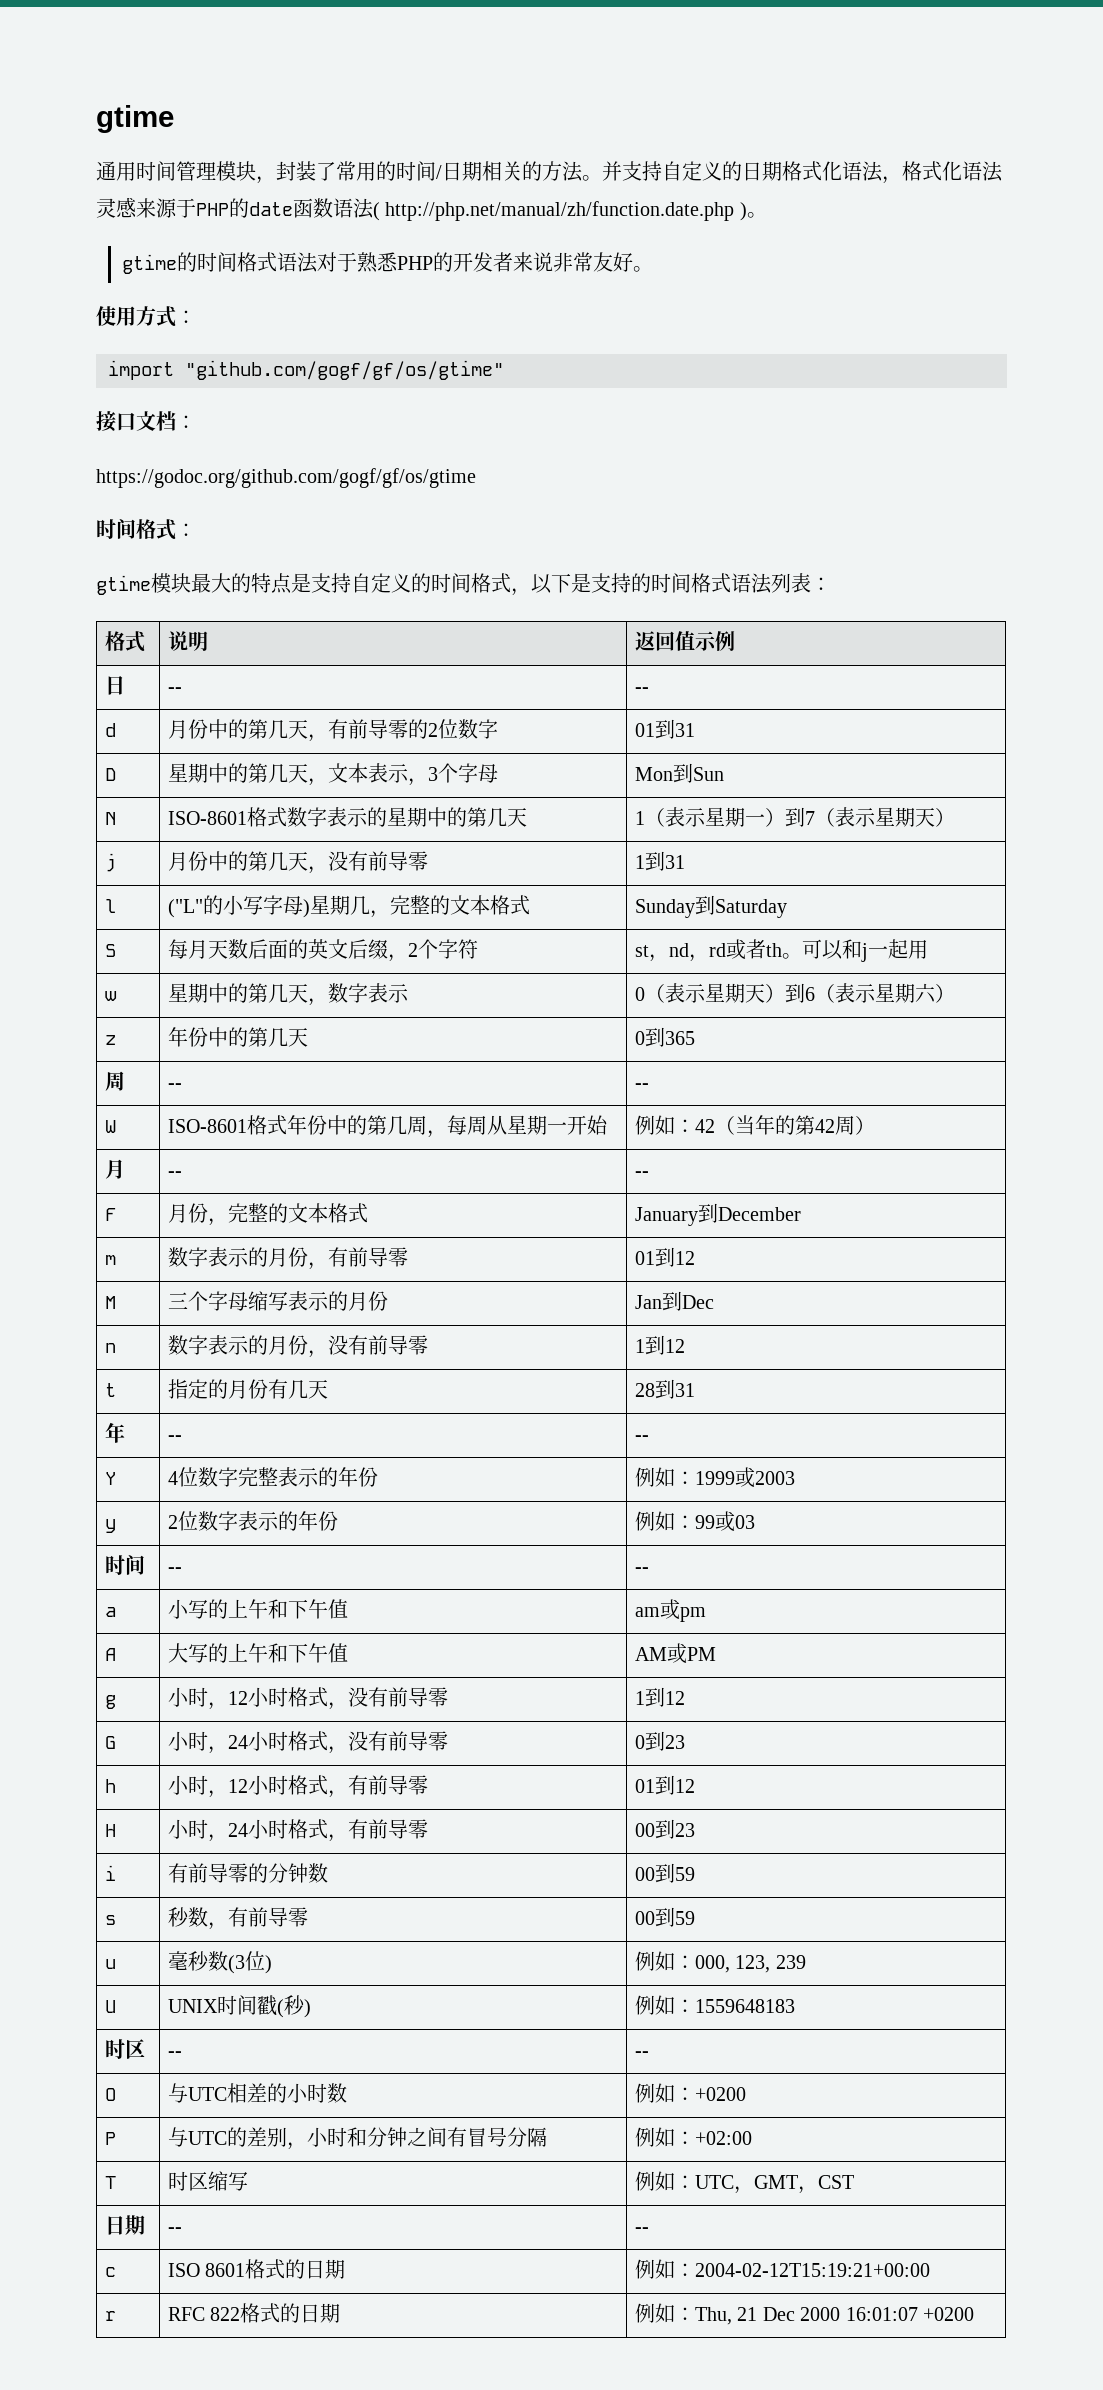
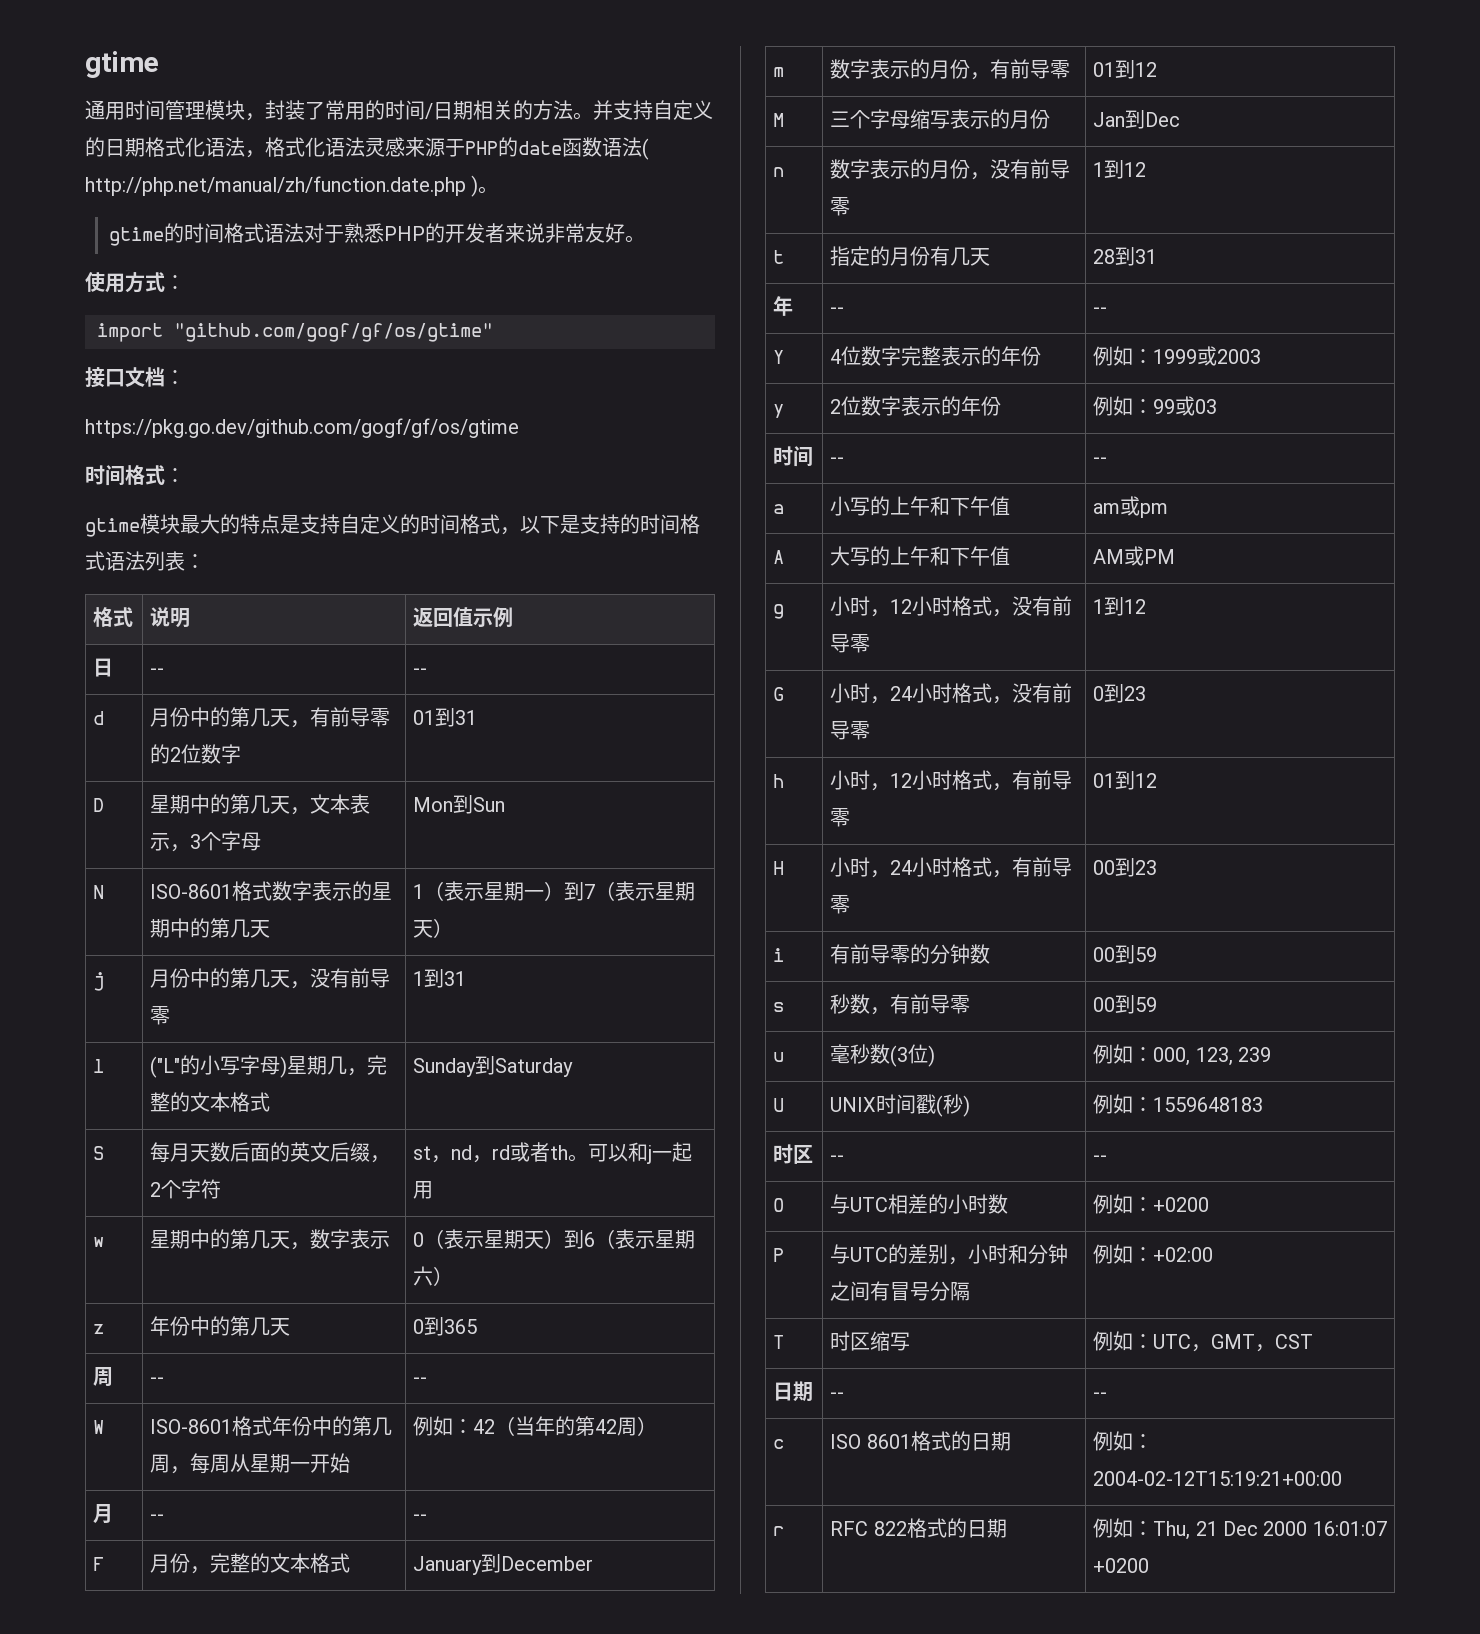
- https://godoc.org/github.com/gogf/gf/os/gtime
+ https://pkg.go.dev/github.com/gogf/gf/os/gtime

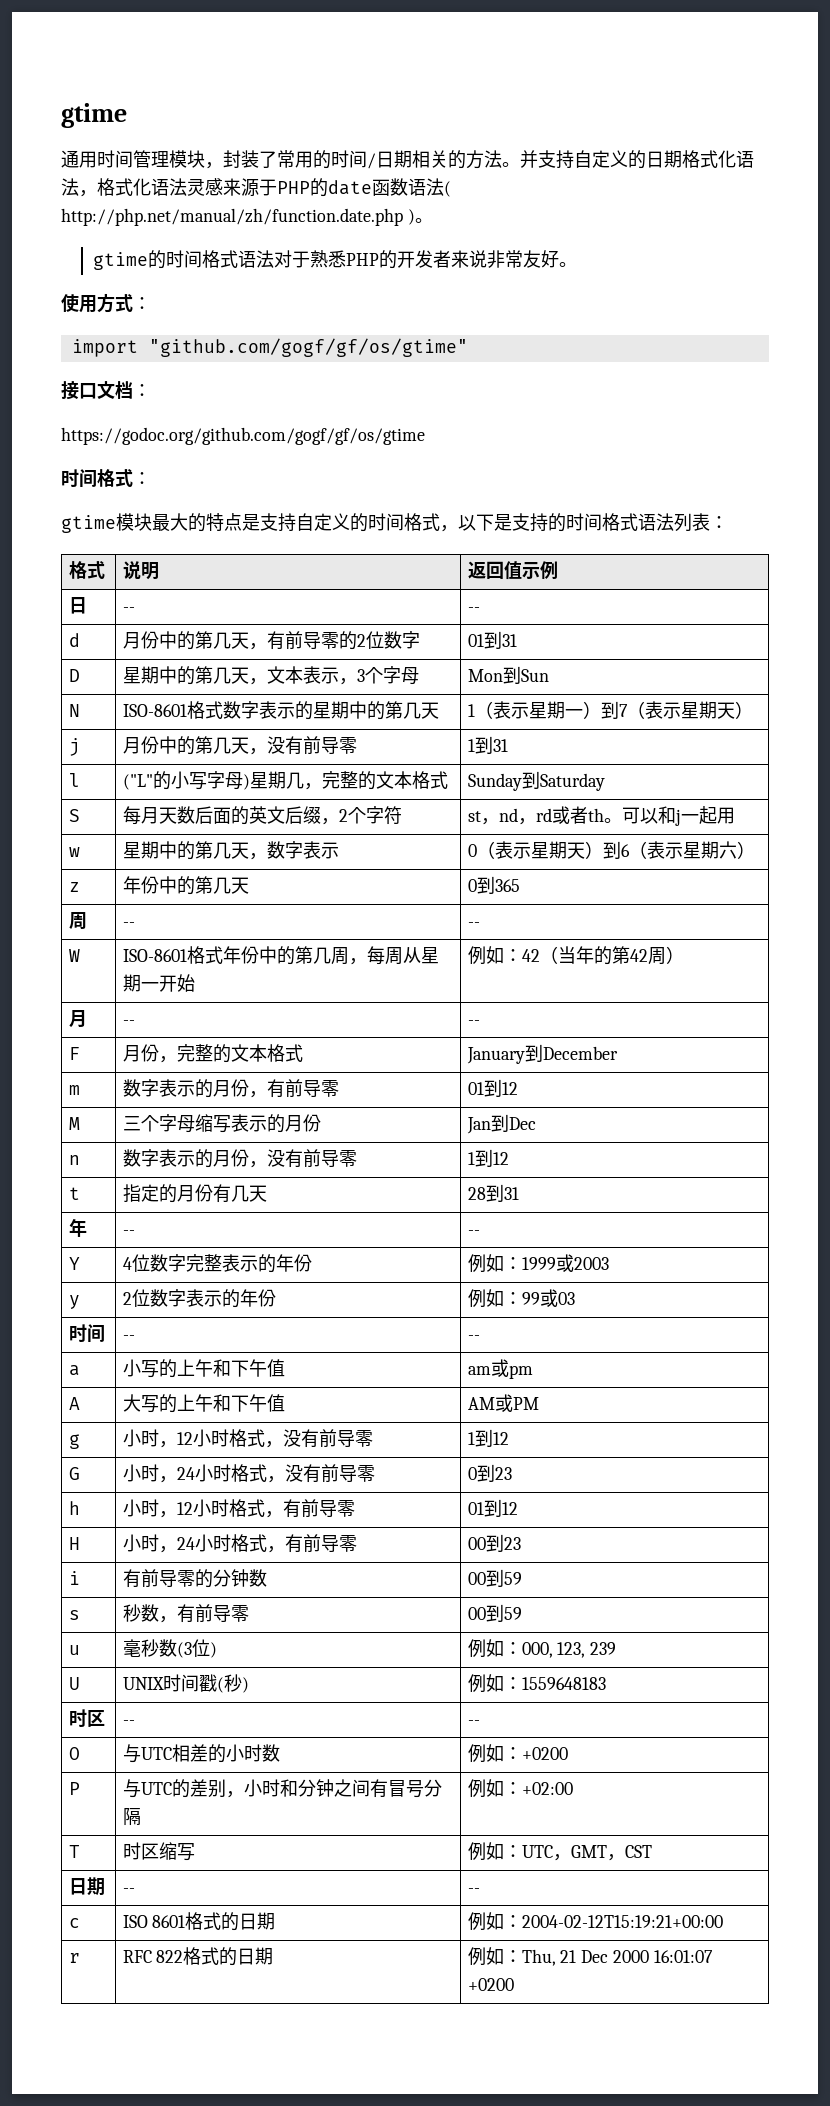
- https://pkg.go.dev/github.com/gogf/gf/os/gtime
+ https://godoc.org/github.com/gogf/gf/os/gtime

